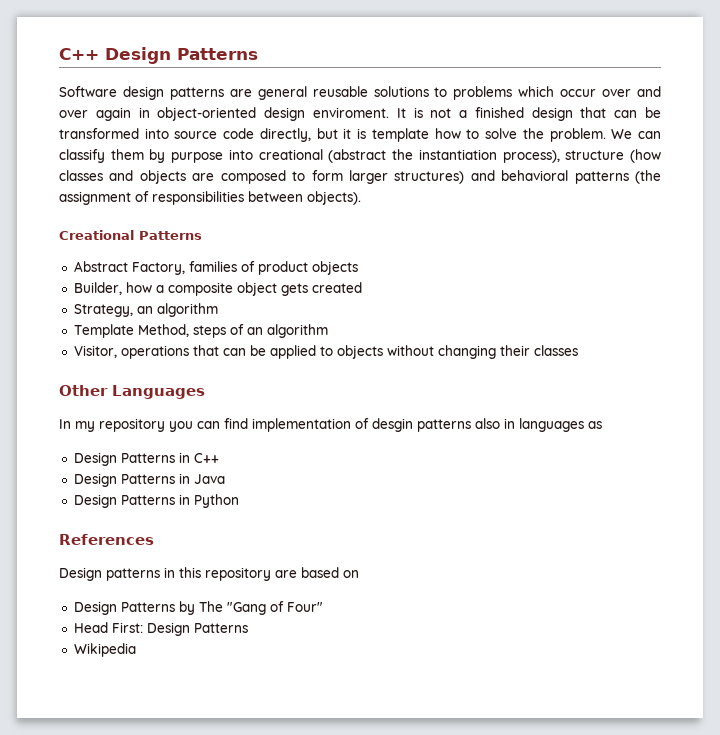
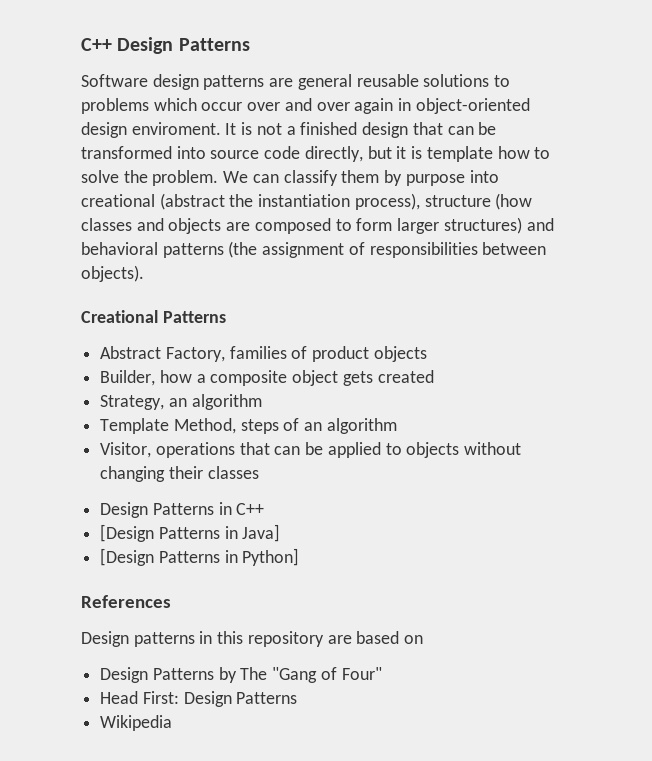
- Other Languages
- In my repository you can find implementation of desgin patterns also in languages as
- Design Patterns in Java
- Design Patterns in Python
+ [Design Patterns in Java]
+ [Design Patterns in Python]

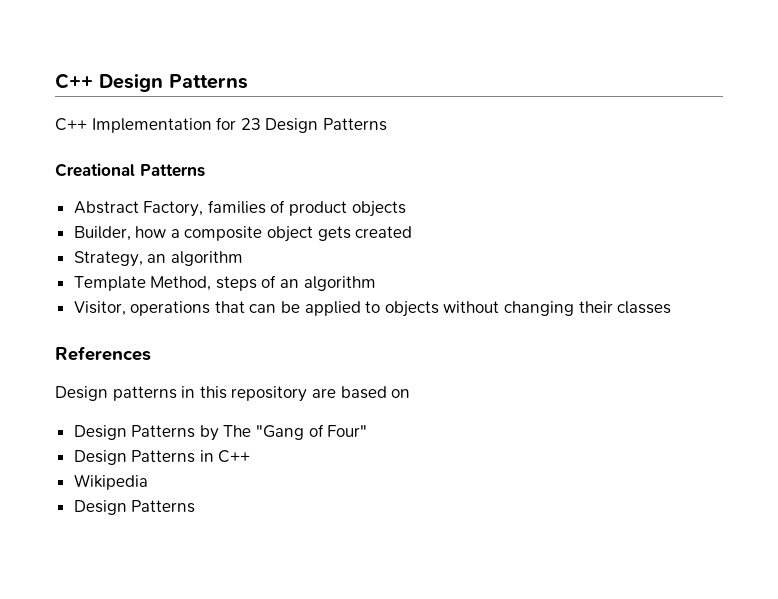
- Software design patterns are general reusable solutions to problems which occur over and over again in object-oriented design enviroment. It is not a finished design that can be transformed into source code directly, but it is template how to solve the problem. We can classify them by purpose into creational (abstract the instantiation process), structure (how classes and objects are composed to form larger structures) and behavioral patterns (the assignment of responsibilities between objects).
+ C++ Implementation for 23 Design Patterns
- Design Patterns in C++
- [Design Patterns in Java]
- [Design Patterns in Python]
- Head First: Design Patterns
+ Design Patterns in C++
  Wikipedia
+ Design Patterns

